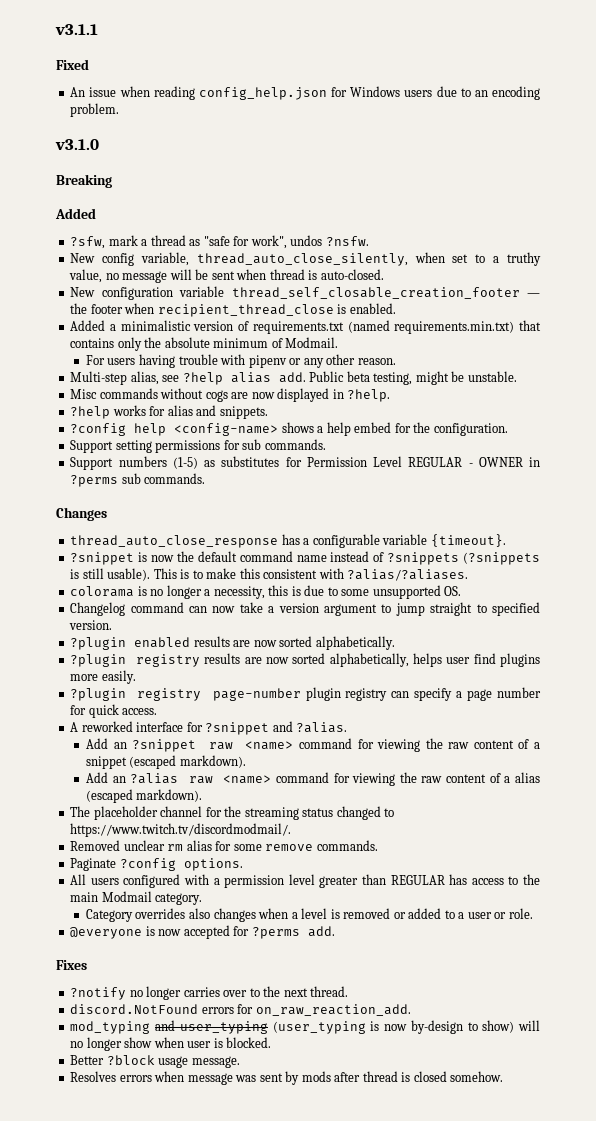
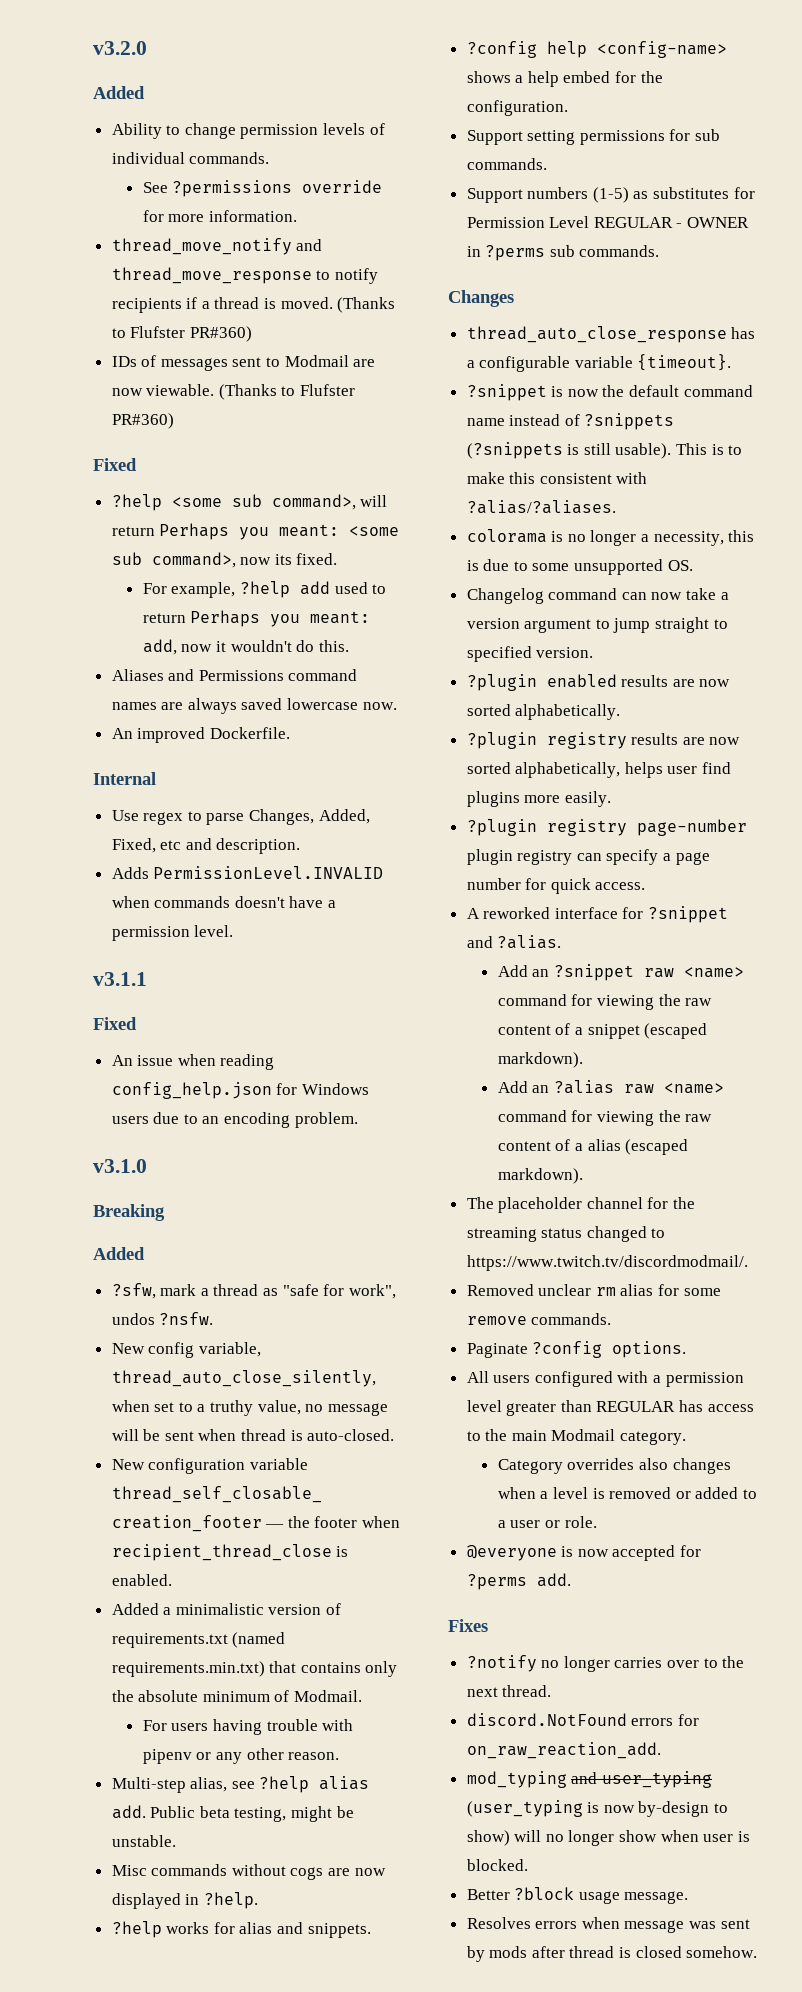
+ v3.2.0
+ Added
+ Ability to change permission levels of individual commands.
+ See ?permissions override for more information.
+ thread_move_notify and thread_move_response to notify recipients if a thread is moved. (Thanks to Flufster PR#360)
+ IDs of messages sent to Modmail are now viewable. (Thanks to Flufster PR#360)
+ Fixed
+ ?help <some sub command>, will return Perhaps you meant: <some sub command>, now its fixed.
+ For example, ?help add used to return Perhaps you meant: add, now it wouldn't do this.
+ Aliases and Permissions command names are always saved lowercase now.
+ An improved Dockerfile.
+ Internal
+ Use regex to parse Changes, Added, Fixed, etc and description.
+ Adds PermissionLevel.INVALID when commands doesn't have a permission level.

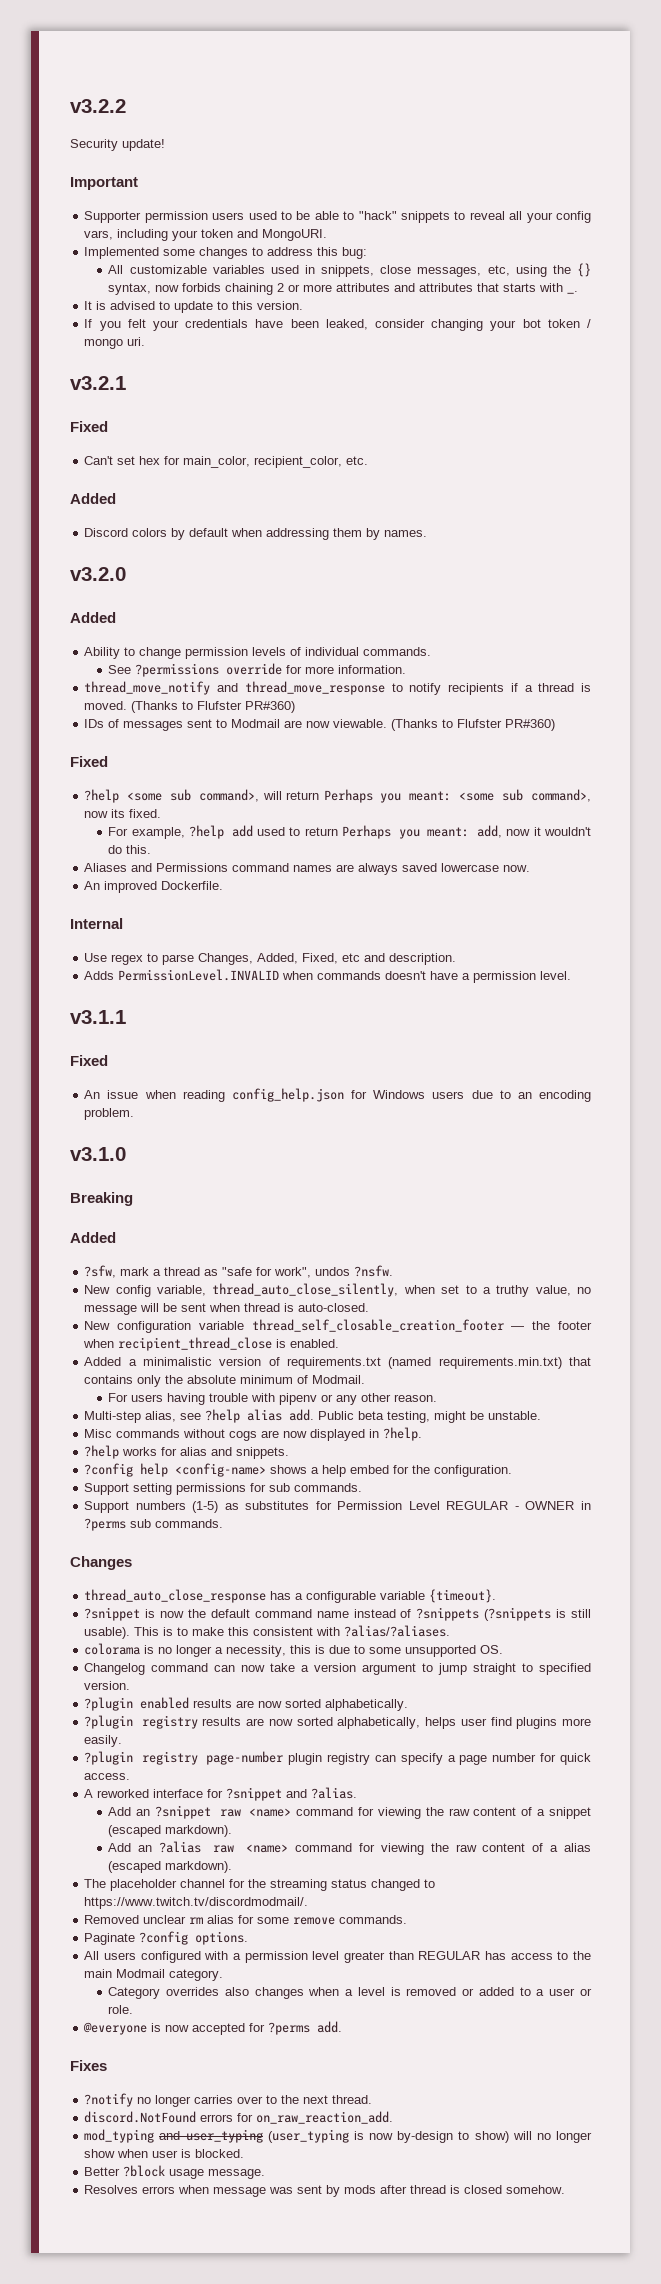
+ v3.2.2
+ Security update!
+ Important
+ Supporter permission users used to be able to "hack" snippets to reveal all your config vars, including your token and MongoURI.
+ Implemented some changes to address this bug:
+ All customizable variables used in snippets, close messages, etc, using the {} syntax, now forbids chaining 2 or more attributes and attributes that starts with _.
+ It is advised to update to this version.
+ If you felt your credentials have been leaked, consider changing your bot token / mongo uri.
+ v3.2.1
+ Fixed
+ Can't set hex for main_color, recipient_color, etc.
+ Added
+ Discord colors by default when addressing them by names.

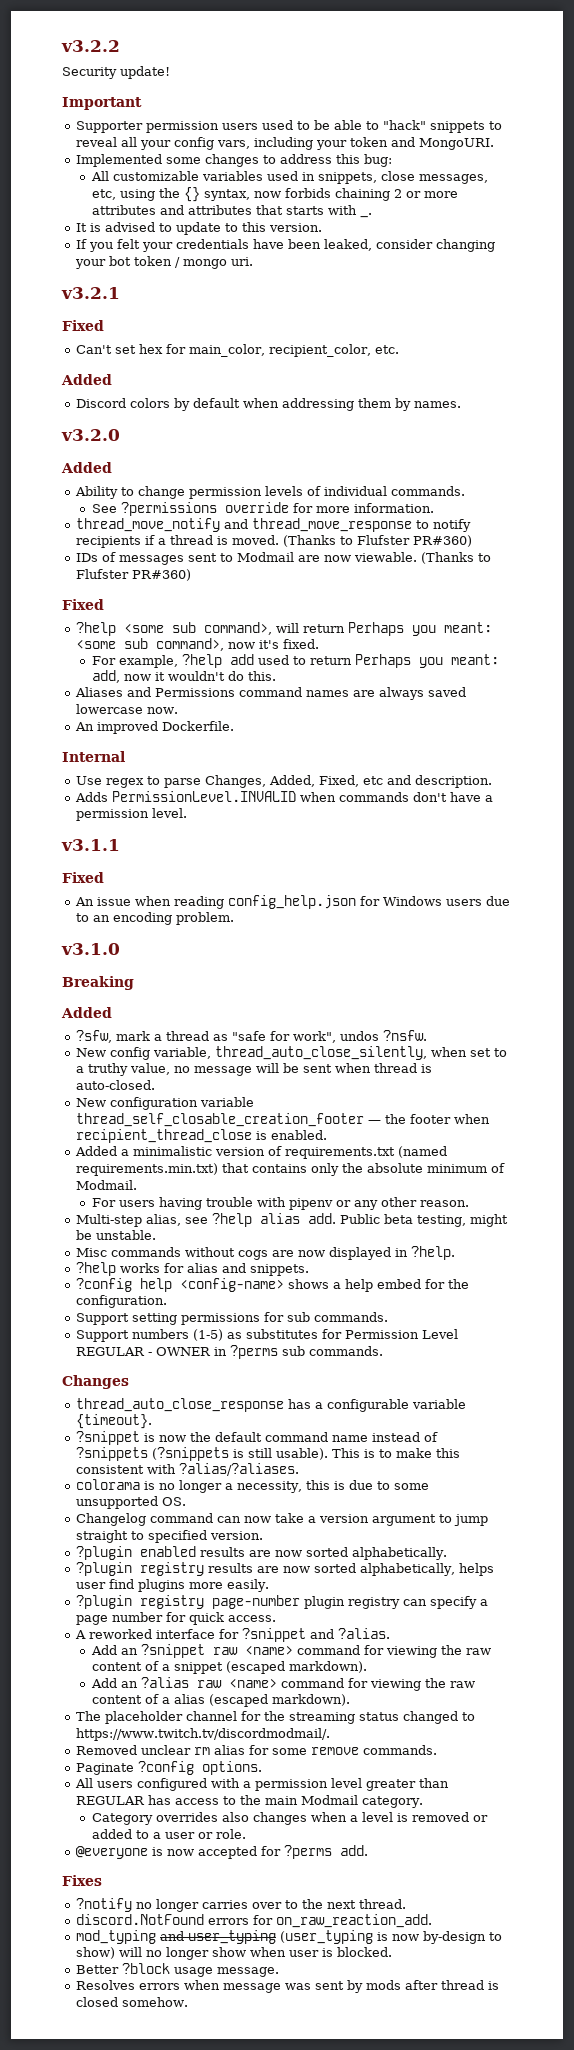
- ?help <some sub command>, will return Perhaps you meant: <some sub command>, now its fixed.
+ ?help <some sub command>, will return Perhaps you meant: <some sub command>, now it's fixed.
- Adds PermissionLevel.INVALID when commands doesn't have a permission level.
+ Adds PermissionLevel.INVALID when commands don't have a permission level.

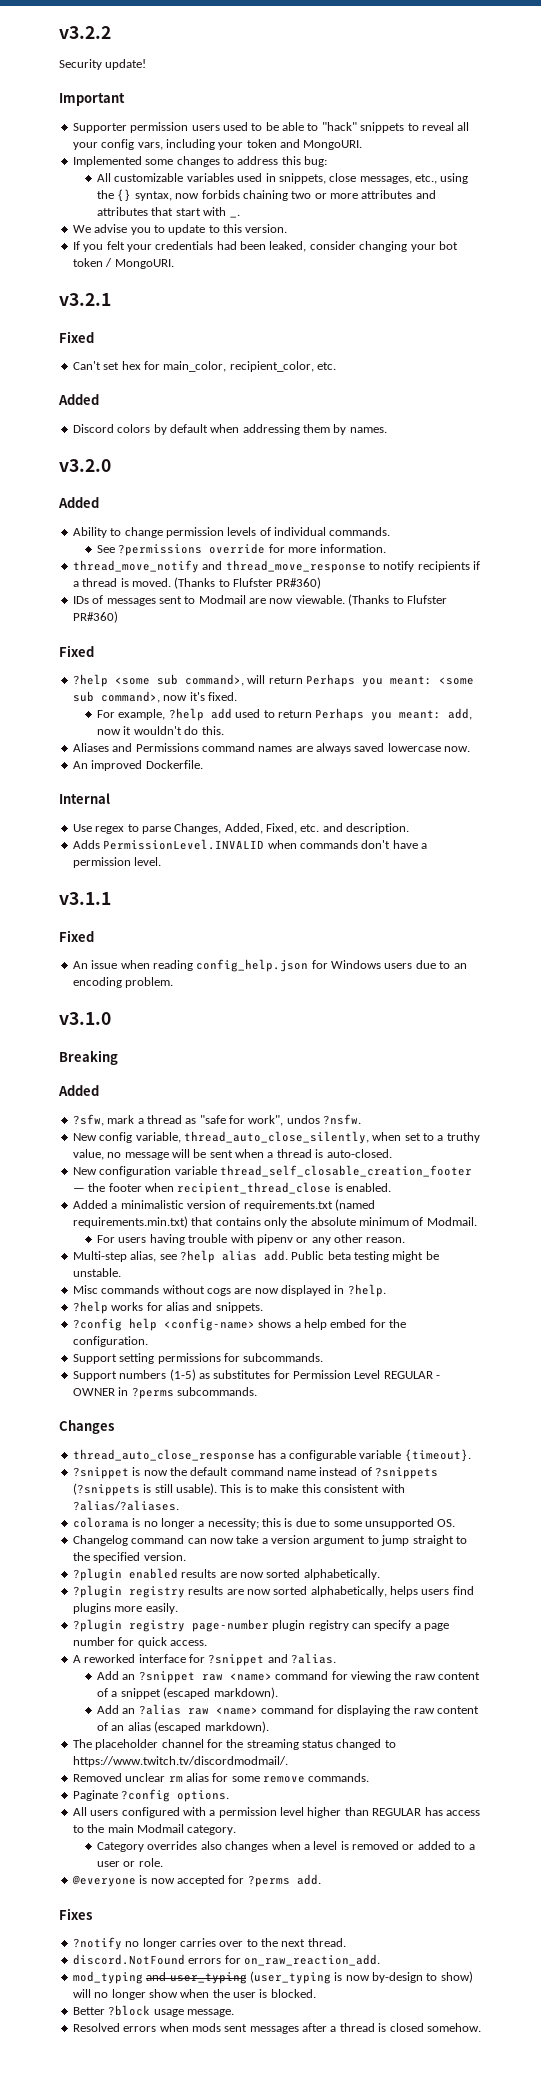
- All customizable variables used in snippets, close messages, etc, using the {} syntax, now forbids chaining 2 or more attributes and attributes that starts with _.
+ All customizable variables used in snippets, close messages, etc., using the {} syntax, now forbids chaining two or more attributes and attributes that start with _.
- It is advised to update to this version.
+ We advise you to update to this version.
- If you felt your credentials have been leaked, consider changing your bot token / mongo uri.
+ If you felt your credentials had been leaked, consider changing your bot token / MongoURI.
- Use regex to parse Changes, Added, Fixed, etc and description.
+ Use regex to parse Changes, Added, Fixed, etc. and description.
- New config variable, thread_auto_close_silently, when set to a truthy value, no message will be sent when thread is auto-closed.
+ New config variable, thread_auto_close_silently, when set to a truthy value, no message will be sent when a thread is auto-closed.
- Public beta testing, might be unstable.
+ Public beta testing might be unstable.
- Support setting permissions for sub commands.
+ Support setting permissions for subcommands.
- Support numbers (1-5) as substitutes for Permission Level REGULAR - OWNER in ?perms sub commands.
+ Support numbers (1-5) as substitutes for Permission Level REGULAR - OWNER in ?perms subcommands.
- colorama is no longer a necessity, this is due to some unsupported OS.
+ colorama is no longer a necessity; this is due to some unsupported OS.
- Changelog command can now take a version argument to jump straight to specified version.
+ Changelog command can now take a version argument to jump straight to the specified version.
- ?plugin registry results are now sorted alphabetically, helps user find plugins more easily.
+ ?plugin registry results are now sorted alphabetically, helps users find plugins more easily.
- Add an ?alias raw <name> command for viewing the raw content of a alias (escaped markdown).
+ Add an ?alias raw <name> command for displaying the raw content of an alias (escaped markdown).
- All users configured with a permission level greater than REGULAR has access to the main Modmail category.
+ All users configured with a permission level higher than REGULAR has access to the main Modmail category.
- mod_typing and user_typing (user_typing is now by-design to show) will no longer show when user is blocked.
+ mod_typing and user_typing (user_typing is now by-design to show) will no longer show when the user is blocked.
- Resolves errors when message was sent by mods after thread is closed somehow.
+ Resolved errors when mods sent messages after a thread is closed somehow.

